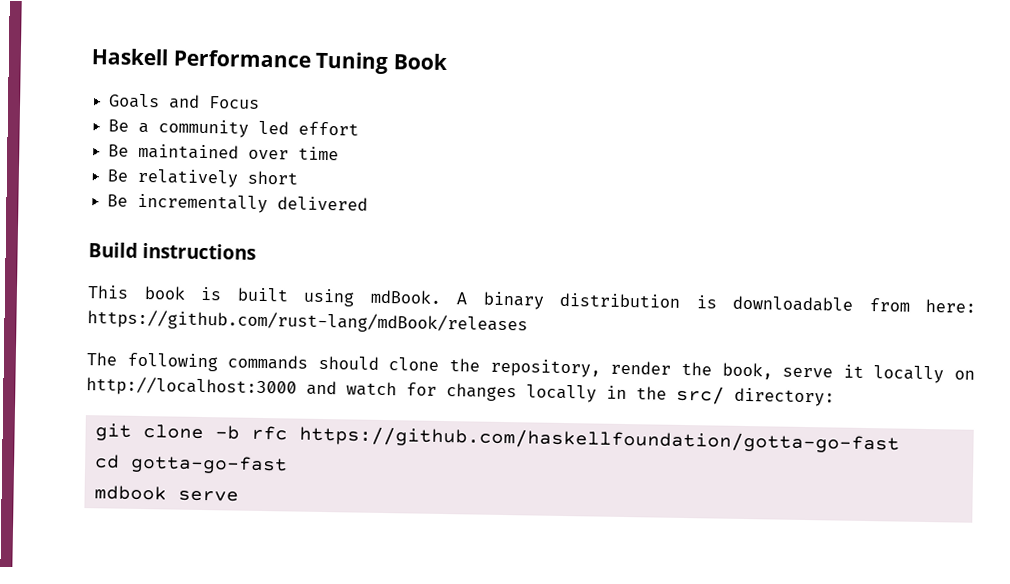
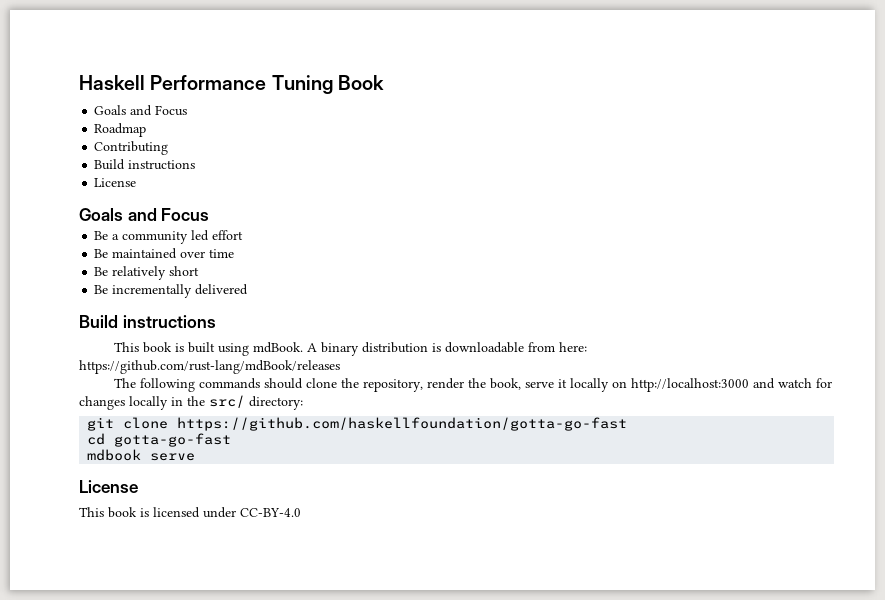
+ Roadmap
+ Contributing
+ Build instructions
+ License
+ Goals and Focus
- git clone -b rfc https://github.com/haskellfoundation/gotta-go-fast
+ git clone https://github.com/haskellfoundation/gotta-go-fast
  mdbook serve
+ License
+ This book is licensed under CC-BY-4.0

